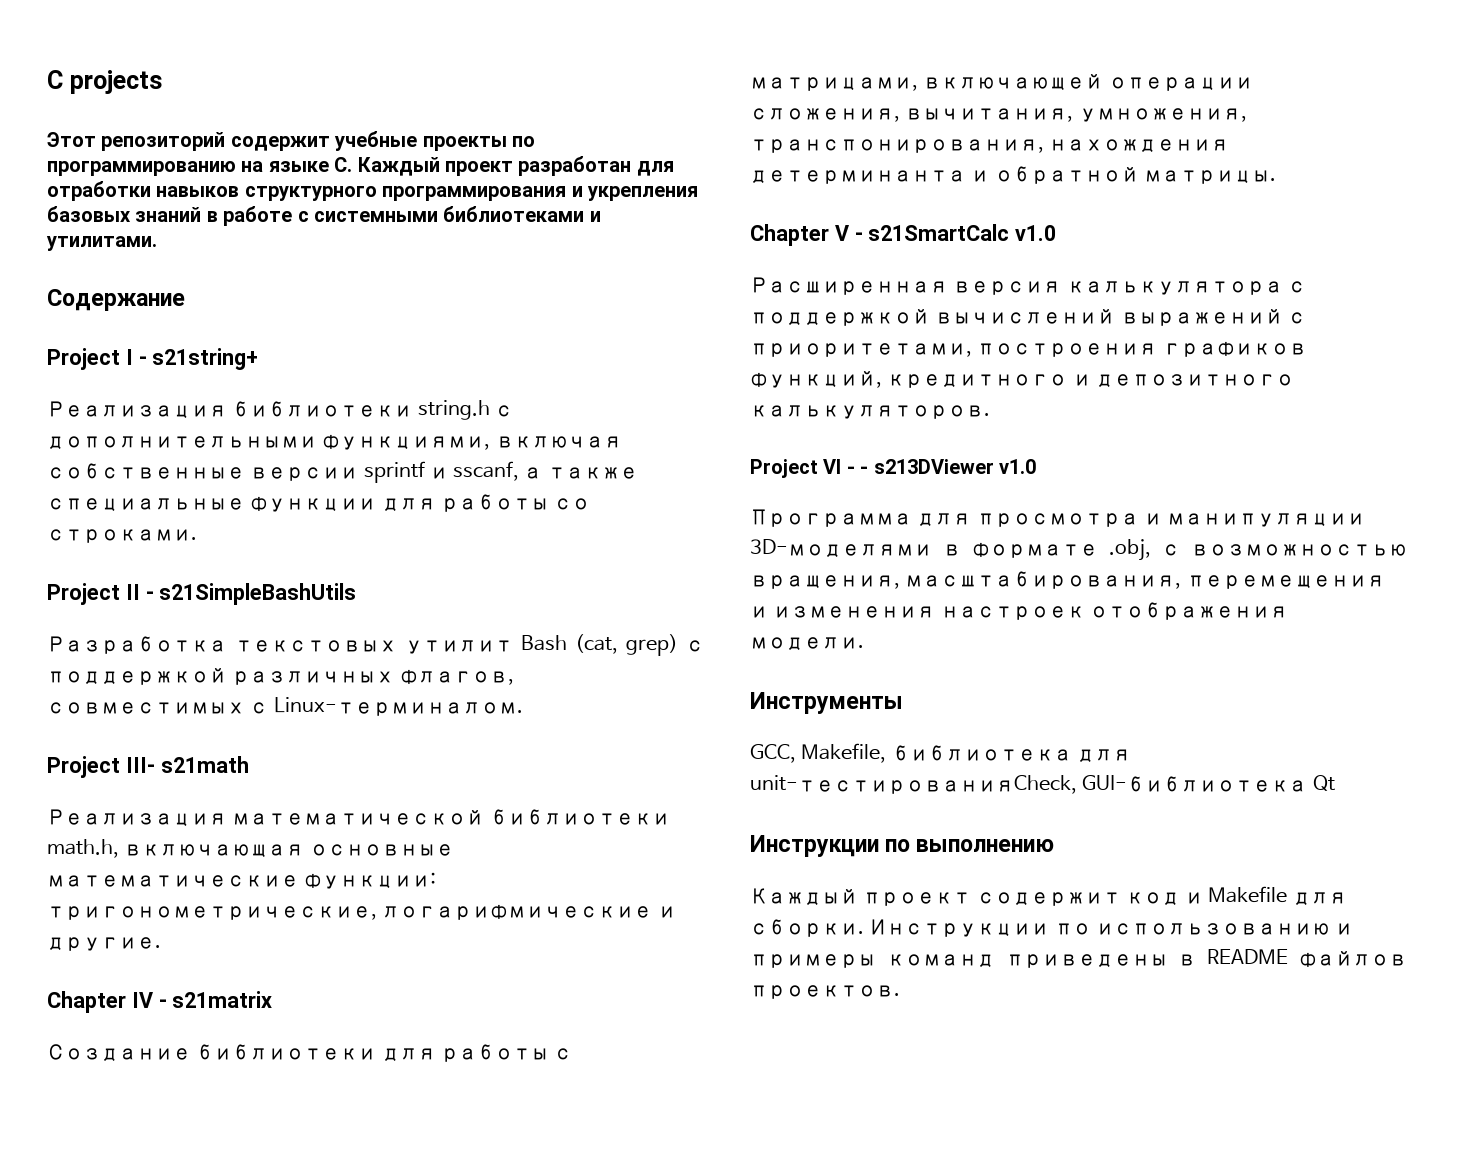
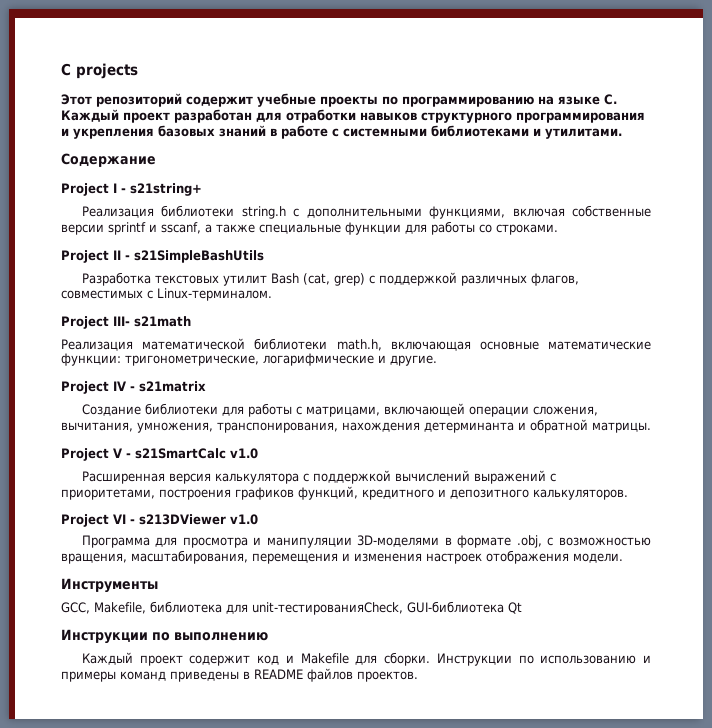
- Chapter IV - s21matrix
+ Project IV - s21matrix
- Chapter V - s21SmartCalc v1.0
+ Project V - s21SmartCalc v1.0
- Project VI - - s213DViewer v1.0
+ Project VI - s213DViewer v1.0

